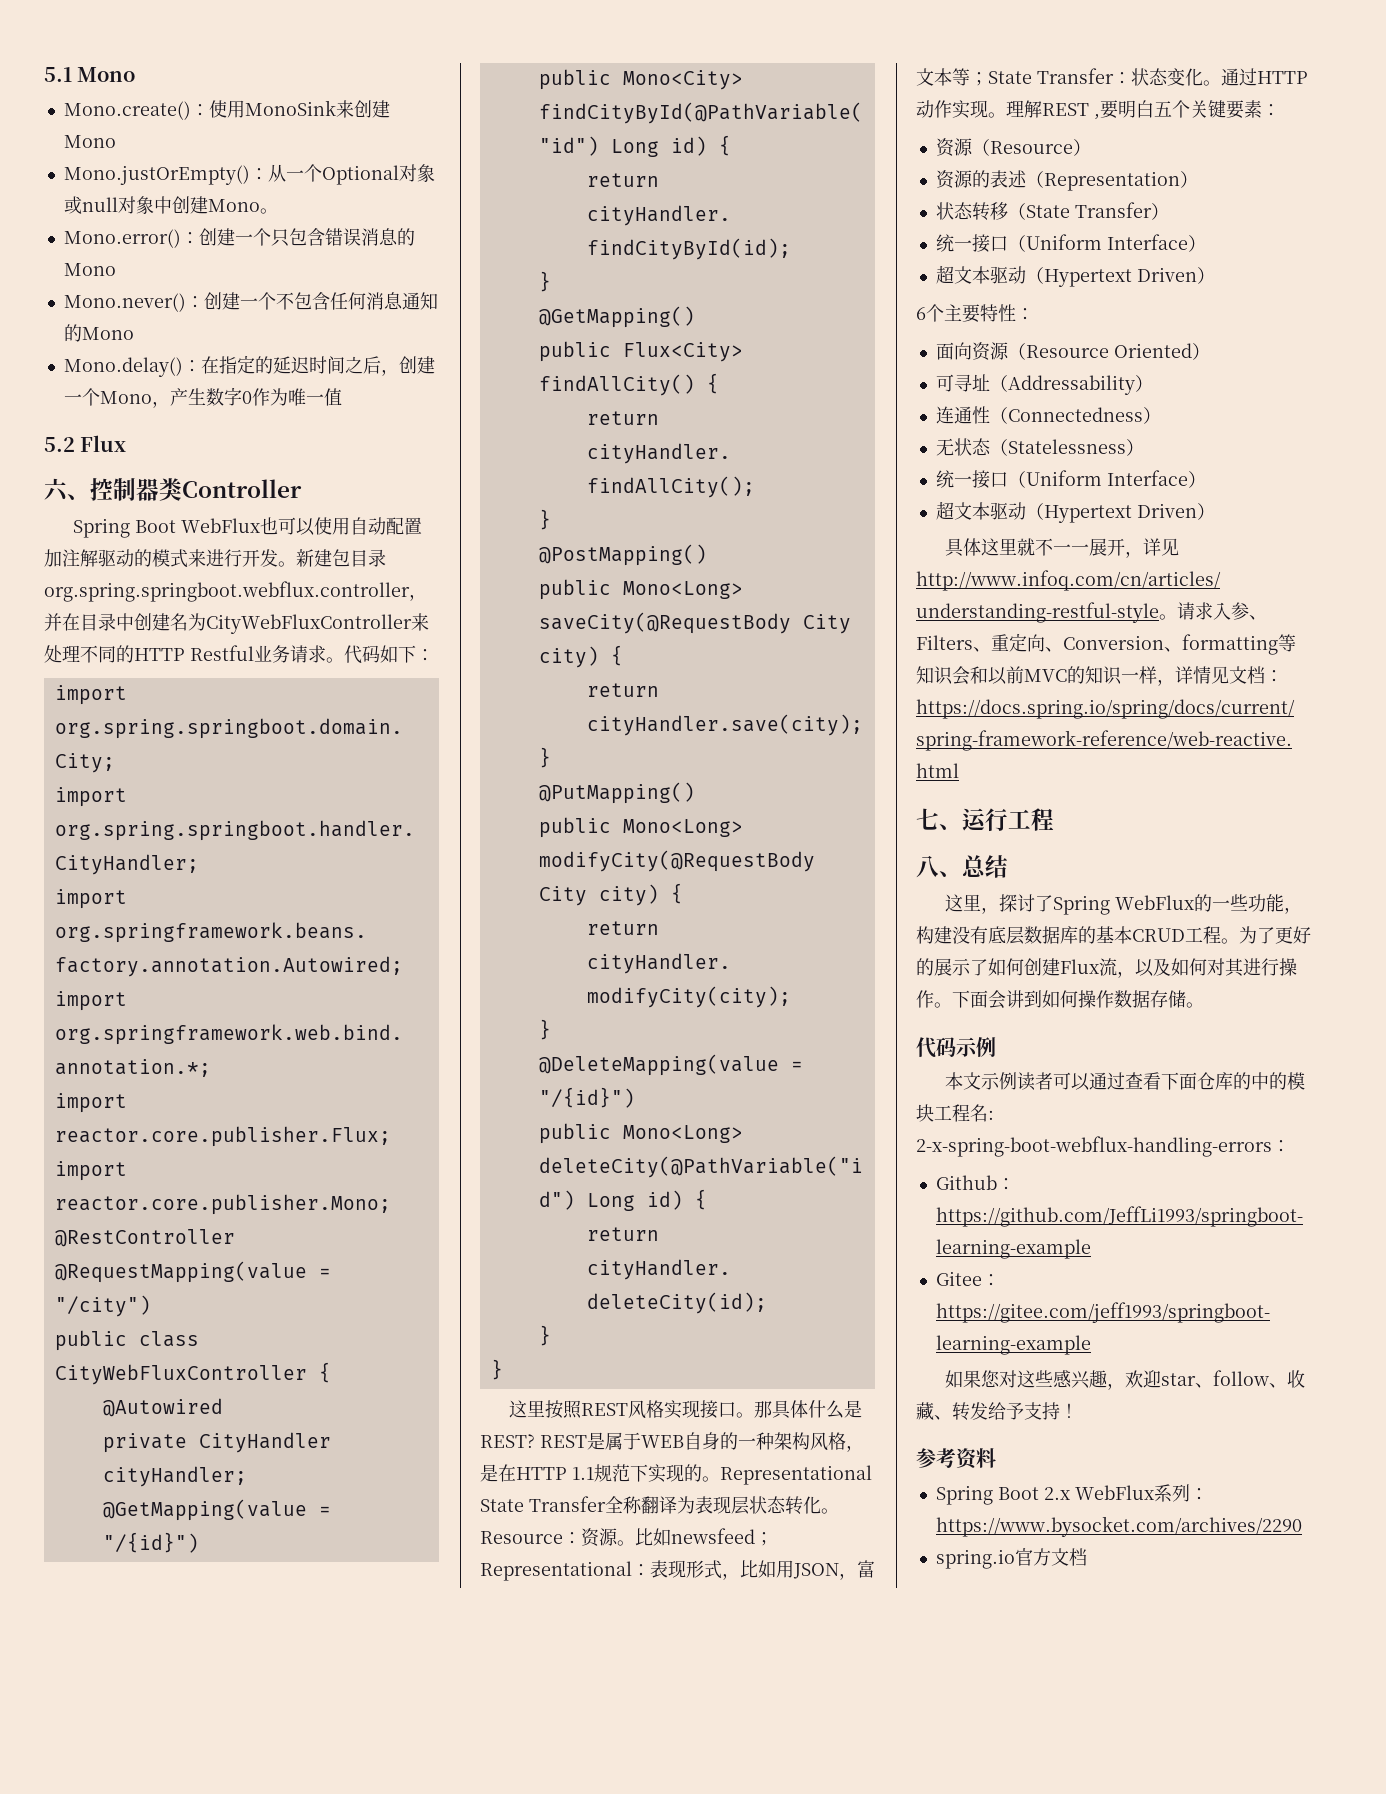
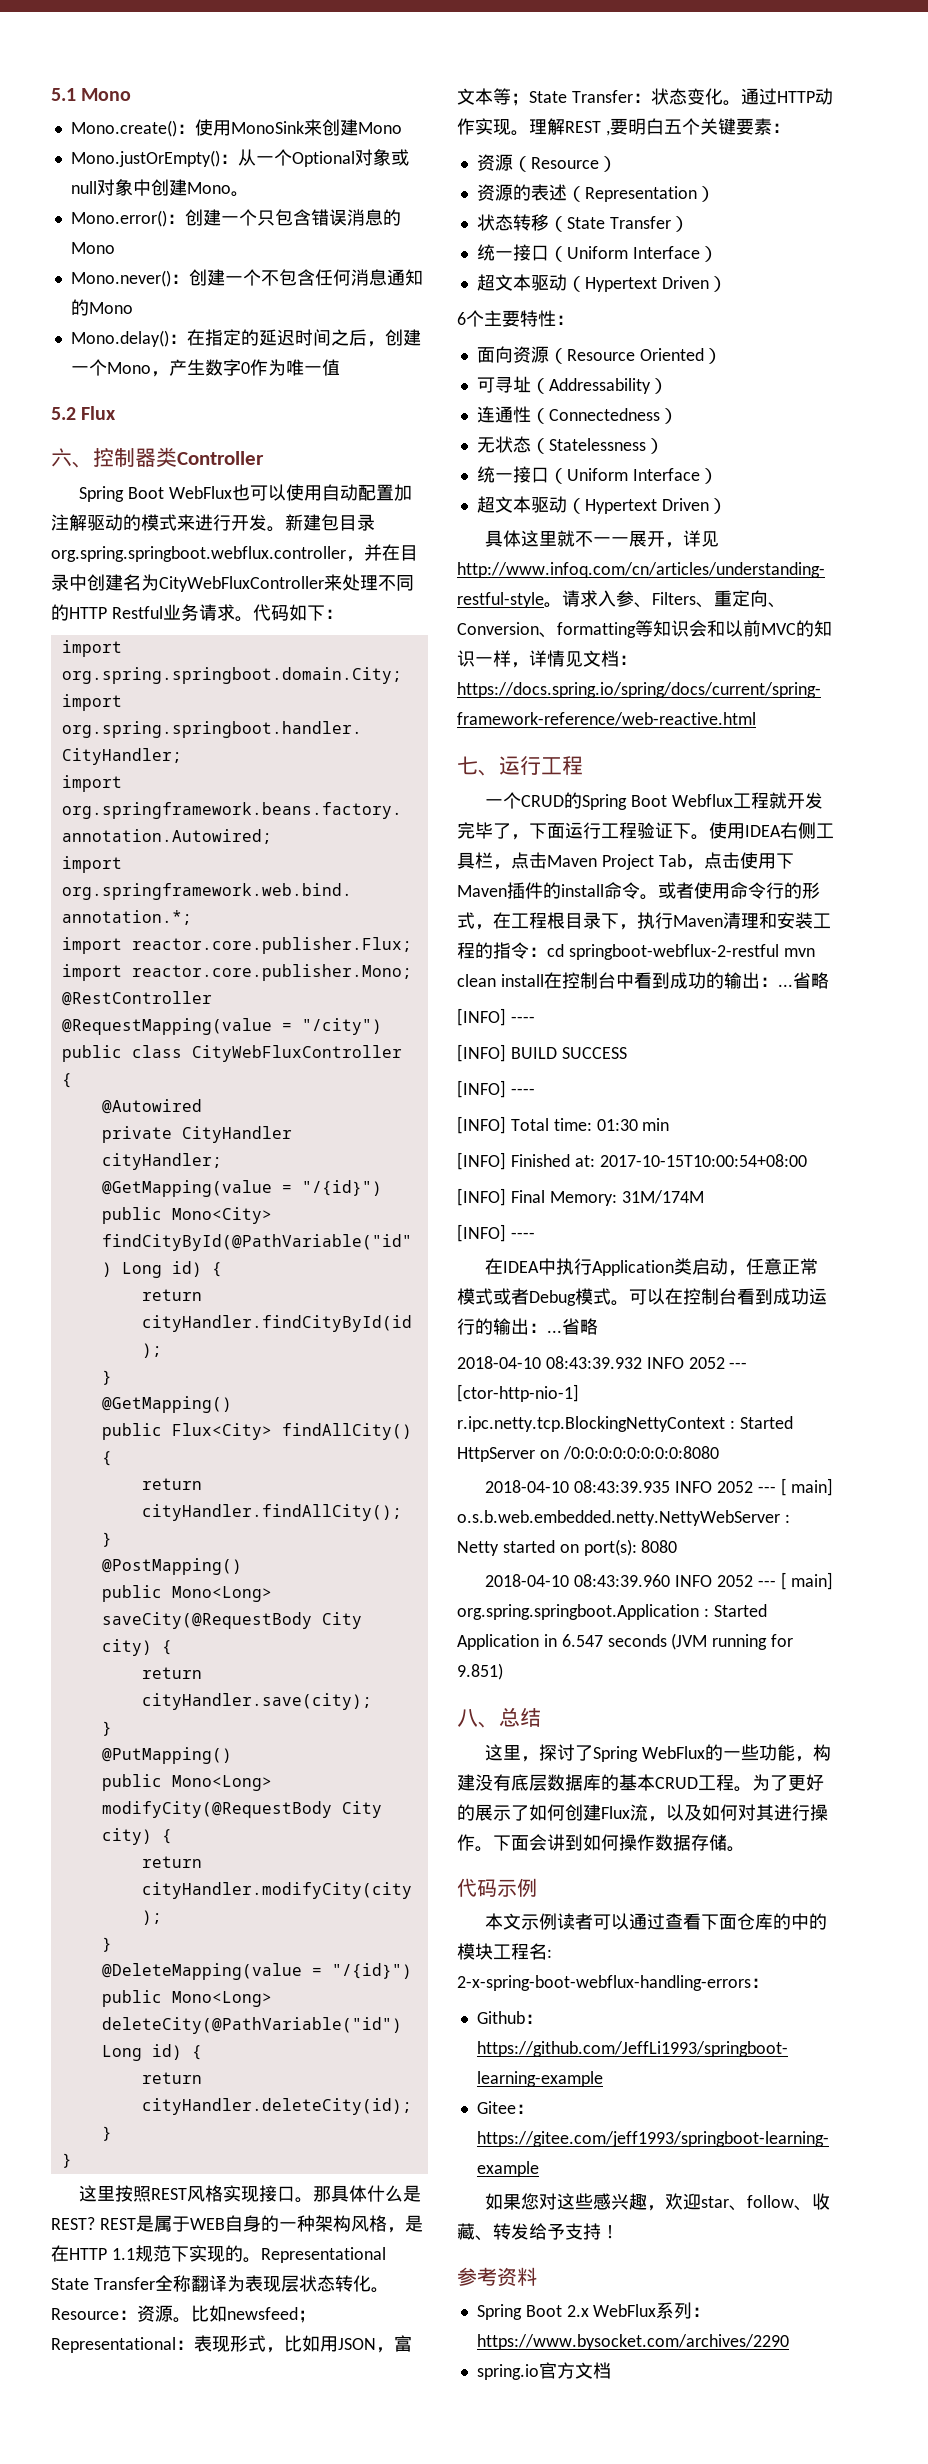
+ 一个CRUD的Spring Boot Webflux工程就开发完毕了，下面运行工程验证下。使用IDEA右侧工具栏，点击Maven Project Tab，点击使用下Maven插件的install命令。或者使用命令行的形式，在工程根目录下，执行Maven清理和安装工程的指令：cd springboot-webflux-2-restful mvn clean install在控制台中看到成功的输出：...省略
+ [INFO] ----
+ [INFO] BUILD SUCCESS
+ [INFO] ----
+ [INFO] Total time: 01:30 min
+ [INFO] Finished at: 2017-10-15T10:00:54+08:00
+ [INFO] Final Memory: 31M/174M
+ [INFO] ----
+ 在IDEA中执行Application类启动，任意正常模式或者Debug模式。可以在控制台看到成功运行的输出：...省略
+ 2018-04-10 08:43:39.932 INFO 2052 --- [ctor-http-nio-1] r.ipc.netty.tcp.BlockingNettyContext : Started HttpServer on /0:0:0:0:0:0:0:0:8080
+ 2018-04-10 08:43:39.935 INFO 2052 --- [ main] o.s.b.web.embedded.netty.NettyWebServer : Netty started on port(s): 8080
+ 2018-04-10 08:43:39.960 INFO 2052 --- [ main] org.spring.springboot.Application : Started Application in 6.547 seconds (JVM running for 9.851)

